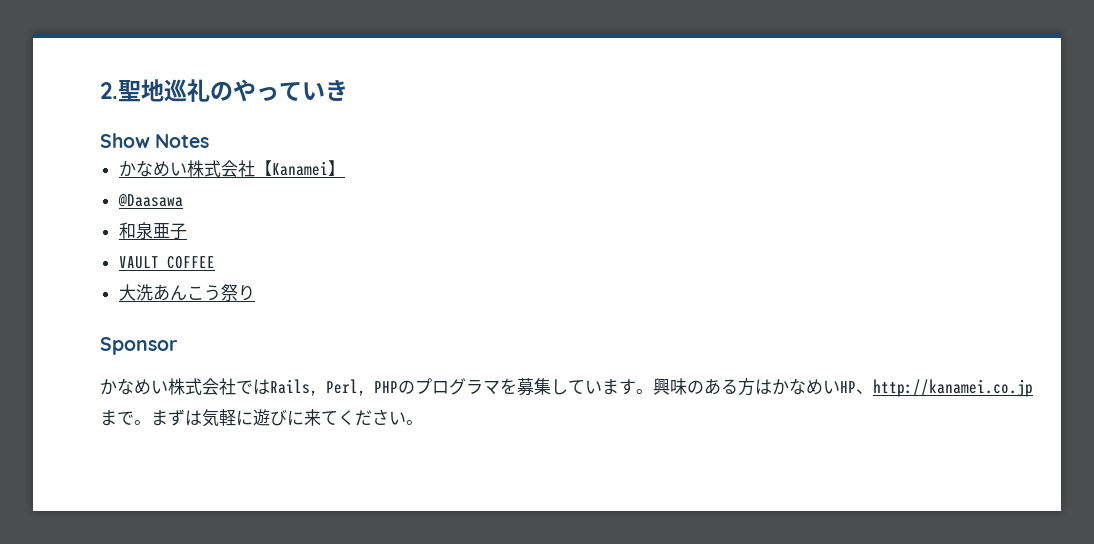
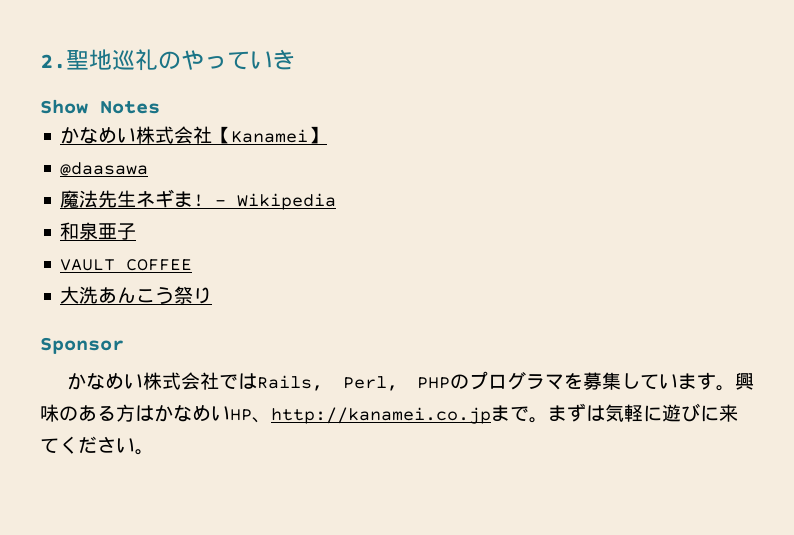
- @Daasawa
+ @daasawa
+ 魔法先生ネギま! - Wikipedia

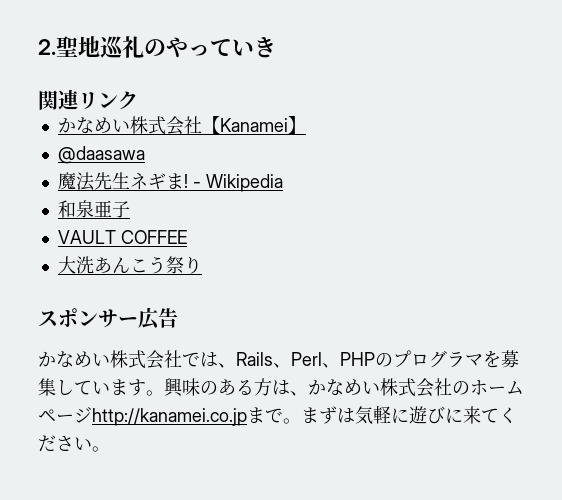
- Show Notes
+ 関連リンク
- Sponsor
+ スポンサー広告
- かなめい株式会社ではRails, Perl, PHPのプログラマを募集しています。
+ かなめい株式会社では、Rails、Perl、PHPのプログラマを募集しています。
- 興味のある方はかなめいHP、http://kanamei.co.jpまで。
+ 興味のある方は、かなめい株式会社のホームページhttp://kanamei.co.jpまで。

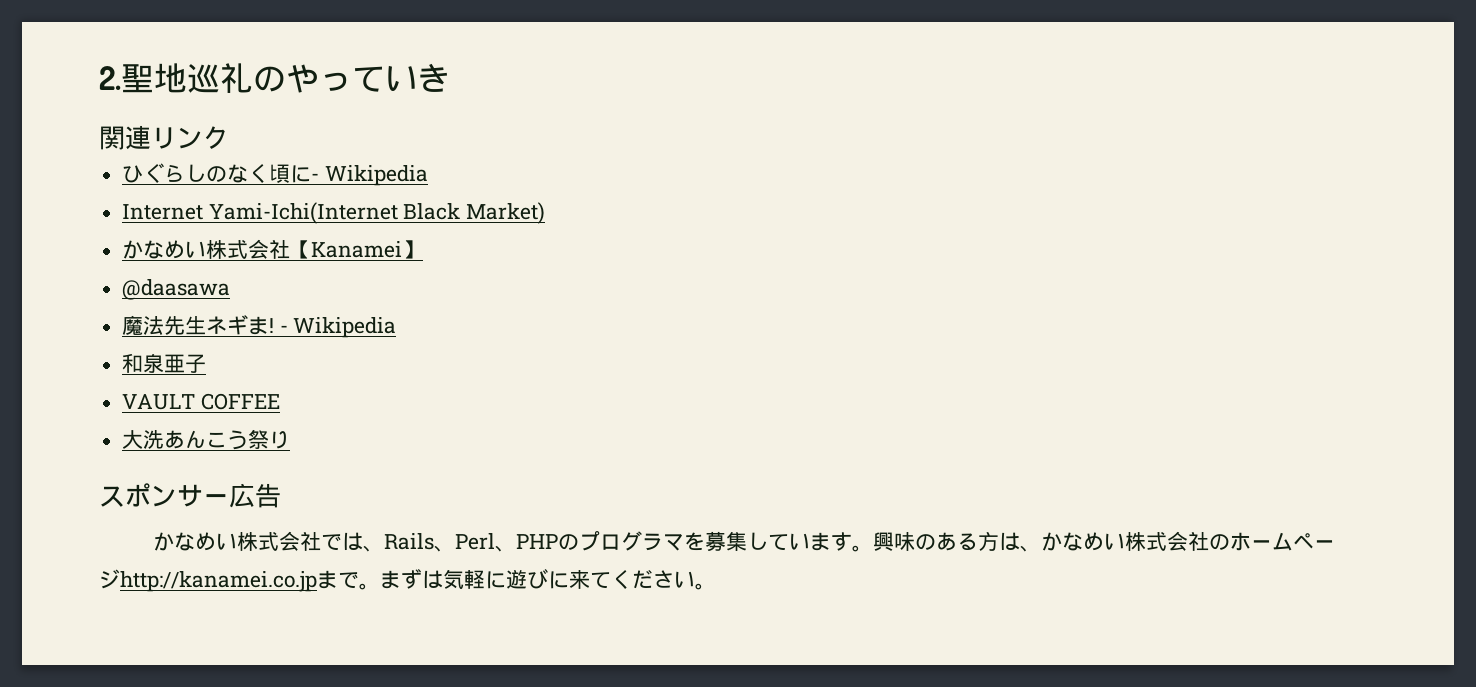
+ ひぐらしのなく頃に- Wikipedia
+ Internet Yami-Ichi(Internet Black Market)

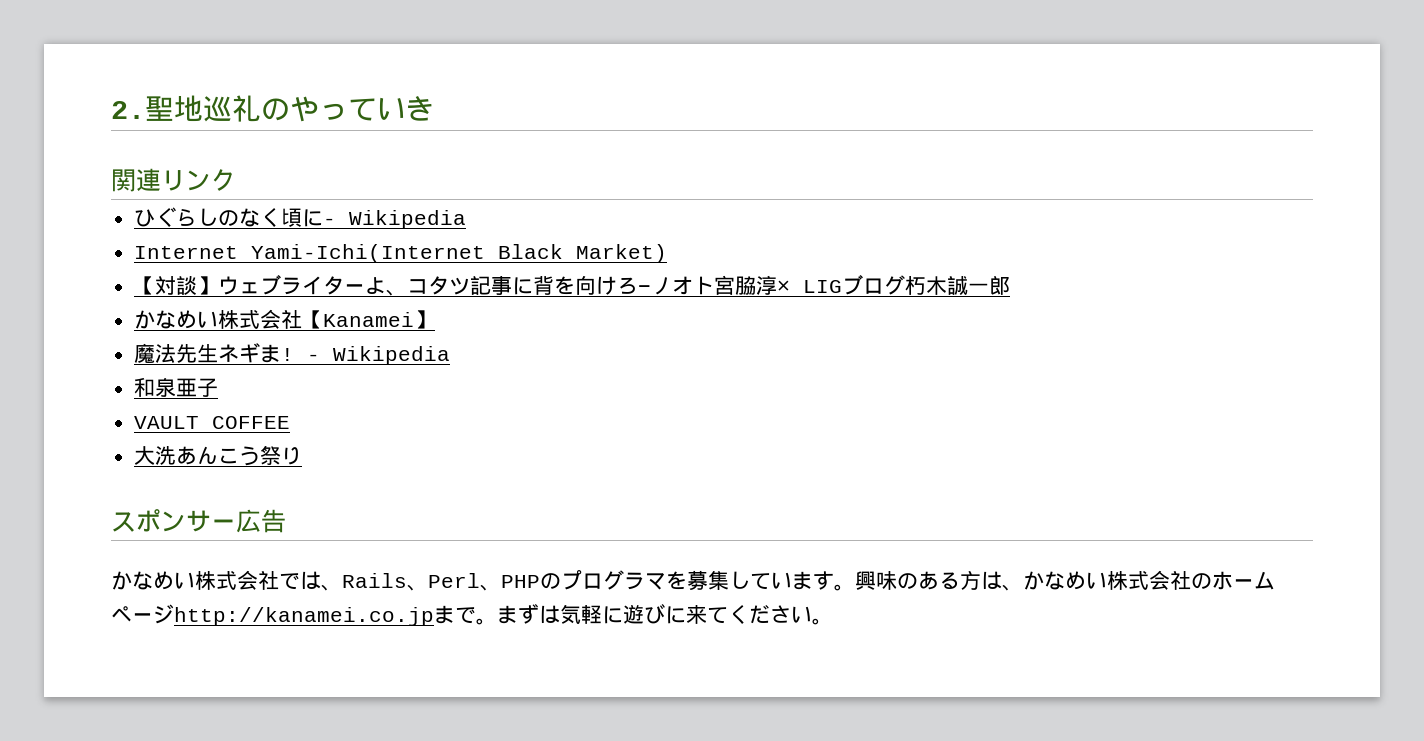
+ 【対談】ウェブライターよ、コタツ記事に背を向けろ−ノオト宮脇淳✕ LIGブログ朽木誠一郎
- @daasawa

